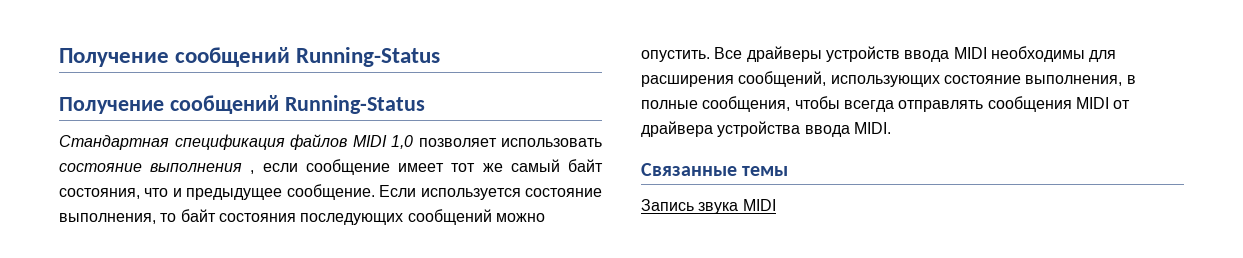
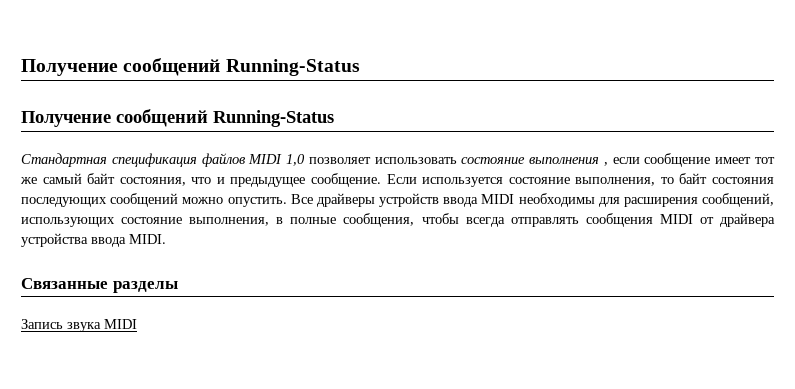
- Связанные темы
+ Связанные разделы

